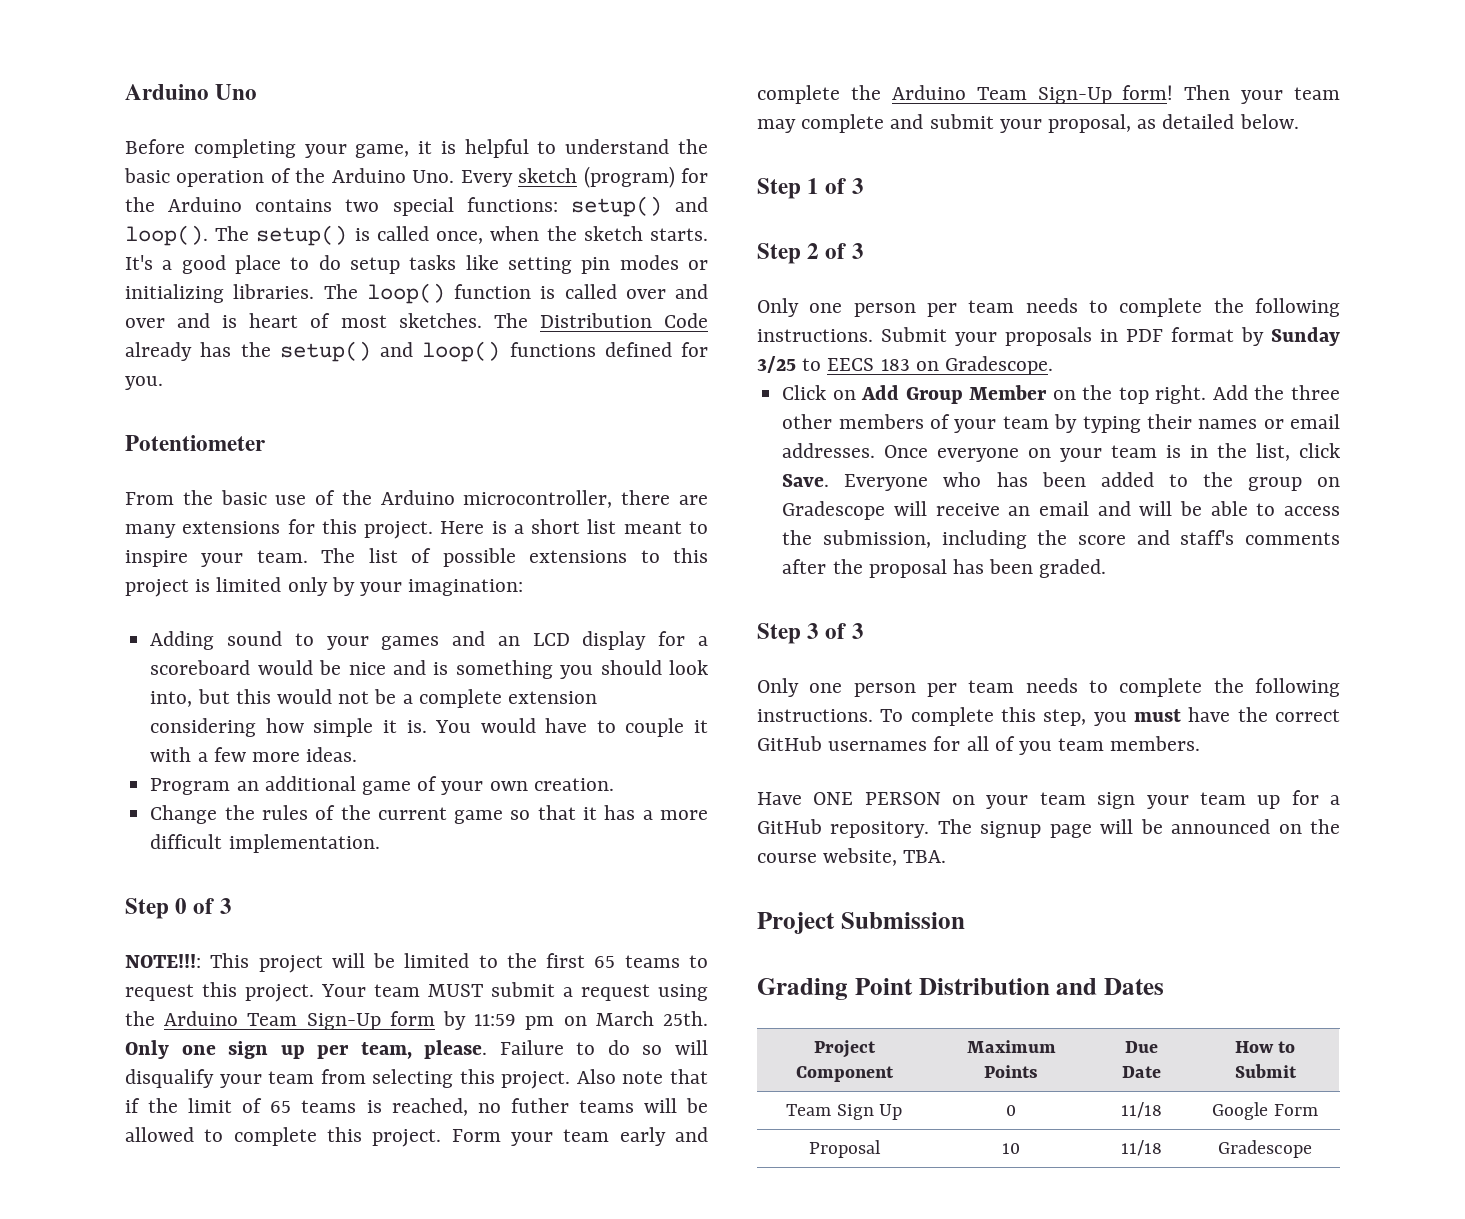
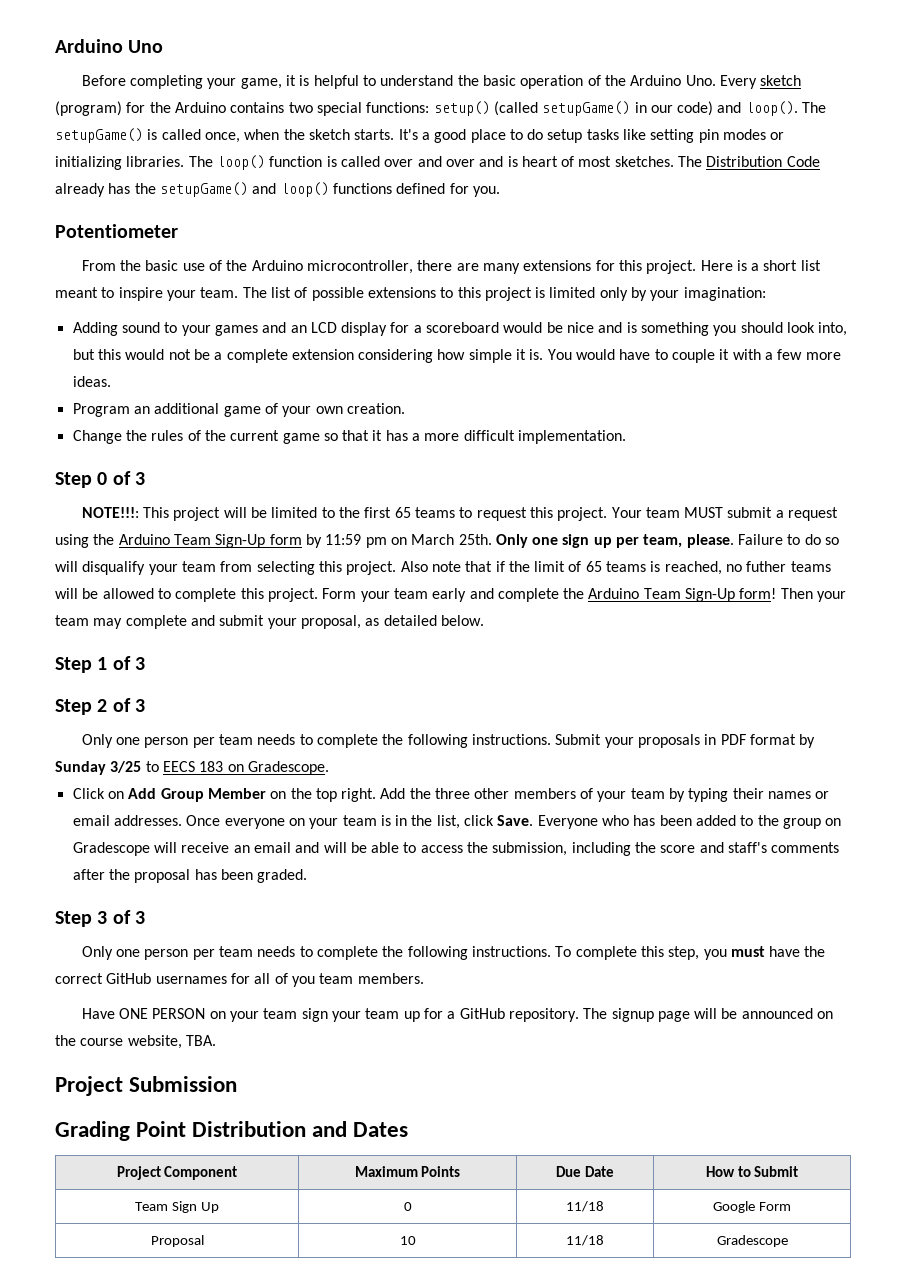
- Before completing your game, it is helpful to understand the basic operation of the Arduino Uno. Every sketch (program) for the Arduino contains two special functions: setup() and loop().
+ Before completing your game, it is helpful to understand the basic operation of the Arduino Uno. Every sketch (program) for the Arduino contains two special functions: setup() (called setupGame() in our code) and loop().
- The setup() is called once, when the sketch starts.
+ The setupGame() is called once, when the sketch starts.
- The Distribution Code already has the setup() and loop() functions defined for you.
+ The Distribution Code already has the setupGame() and loop() functions defined for you.

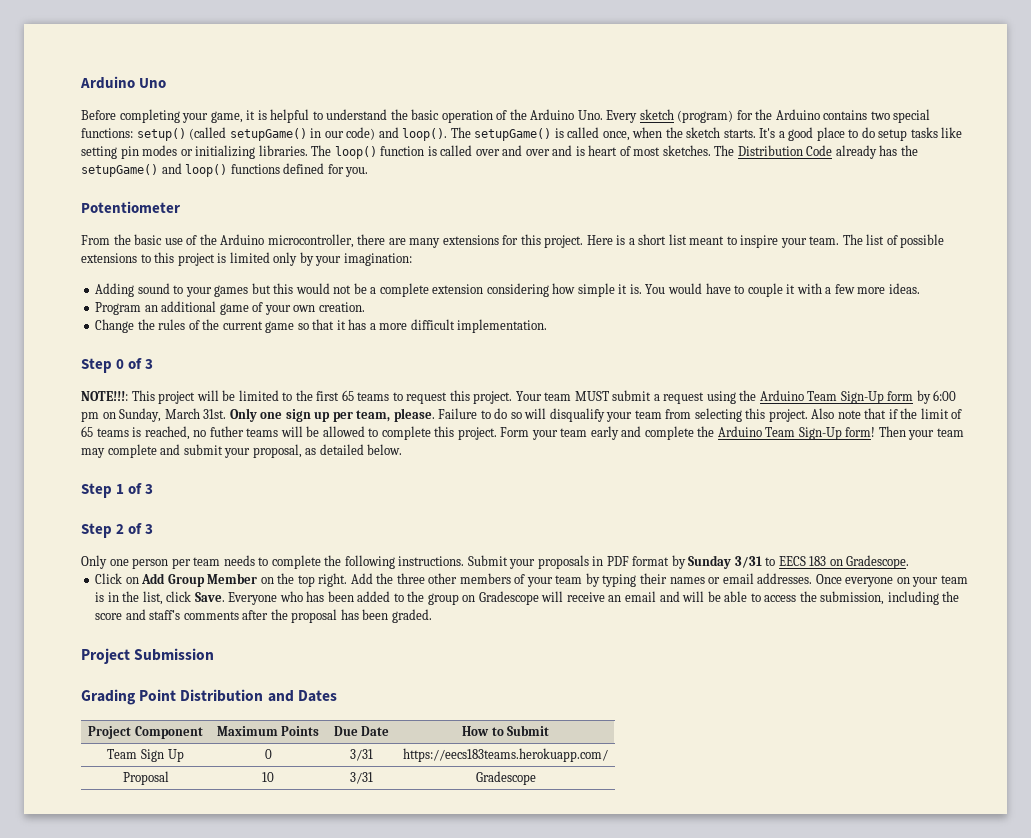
- Adding sound to your games and an LCD display for a scoreboard would be nice and is something you should look into, but this would not be a complete extension considering how simple it is.
+ Adding sound to your games but this would not be a complete extension considering how simple it is.
- Your team MUST submit a request using the Arduino Team Sign-Up form by 11:59 pm on March 25th.
+ Your team MUST submit a request using the Arduino Team Sign-Up form by 6:00 pm on Sunday, March 31st.
- Submit your proposals in PDF format by Sunday 3/25 to EECS 183 on Gradescope.
+ Submit your proposals in PDF format by Sunday 3/31 to EECS 183 on Gradescope.
- Step 3 of 3
- Only one person per team needs to complete the following instructions. To complete this step, you must have the correct GitHub usernames for all of you team members.
- Have ONE PERSON on your team sign your team up for a GitHub repository. The signup page will be announced on the course website, TBA.
- Team Sign Up | 0 | 11/18 | Google Form
+ Team Sign Up | 0 | 3/31 | https://eecs183teams.herokuapp.com/
- Proposal | 10 | 11/18 | Gradescope
+ Proposal | 10 | 3/31 | Gradescope

